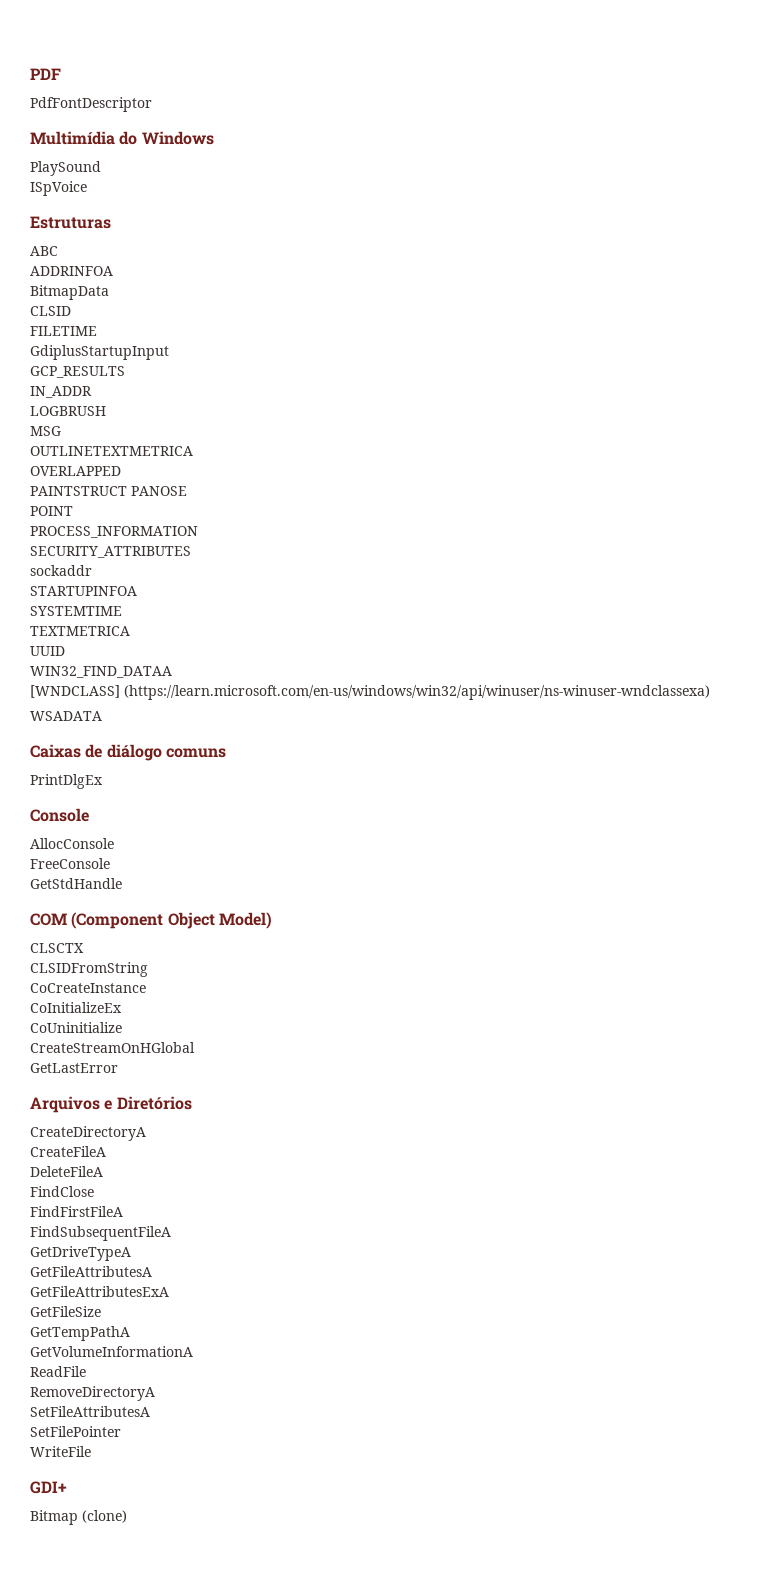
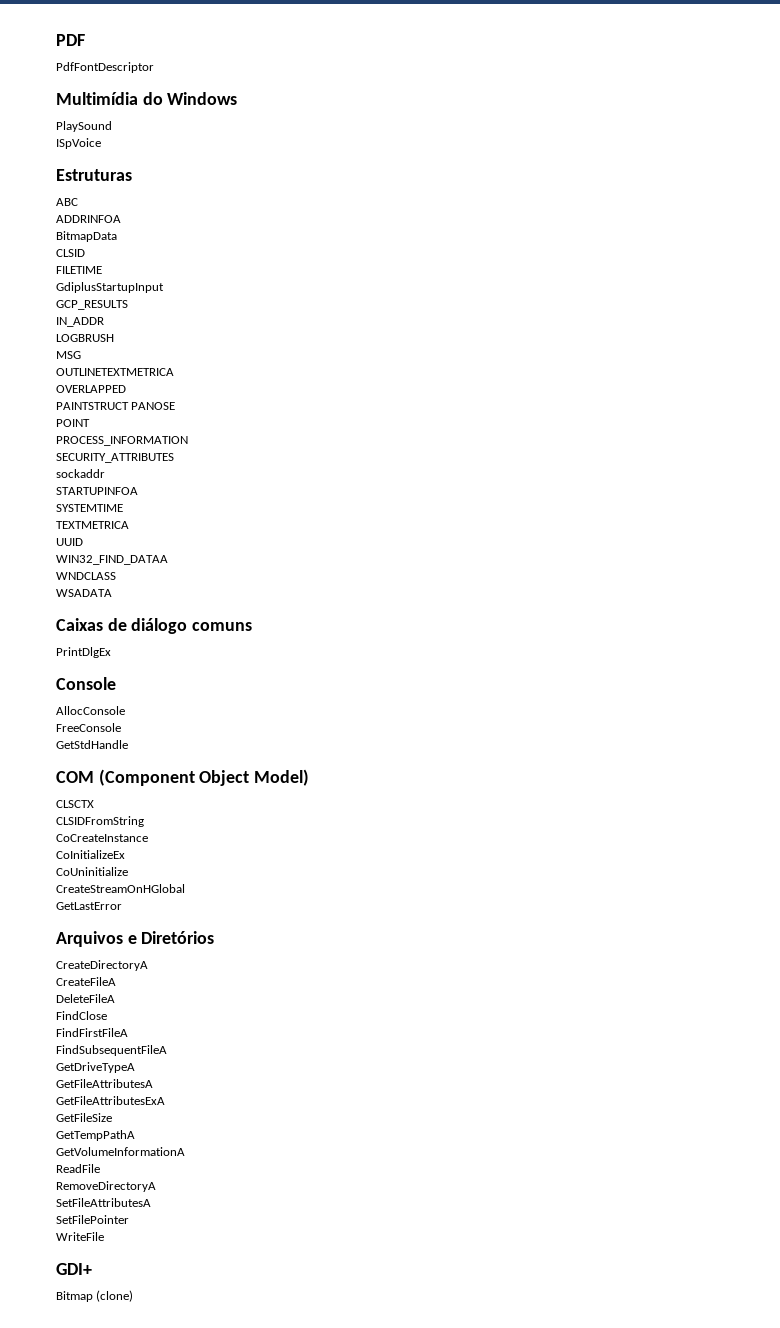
- [WNDCLASS] (https://learn.microsoft.com/en-us/windows/win32/api/winuser/ns-winuser-wndclassexa)
+ WNDCLASS

